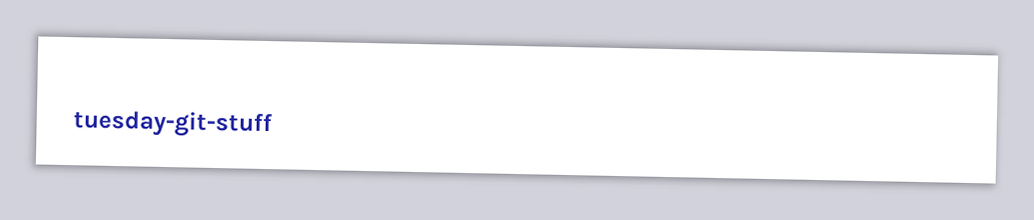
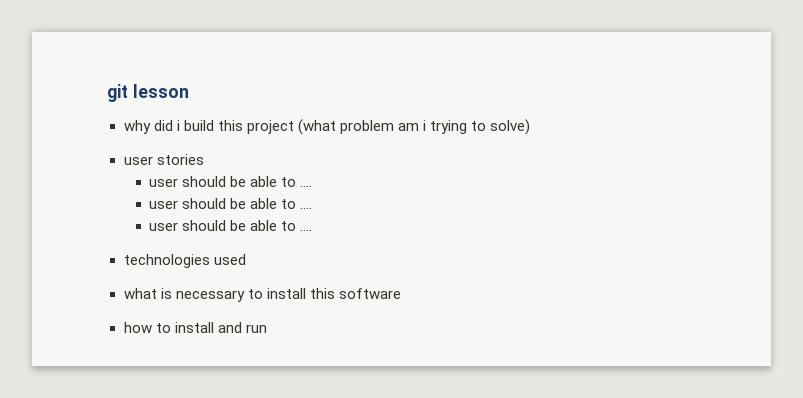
- tuesday-git-stuff
+ git lesson
+ why did i build this project (what problem am i trying to solve)
+ user stories
+ user should be able to ....
+ user should be able to ....
+ user should be able to ....
+ technologies used
+ what is necessary to install this software
+ how to install and run

